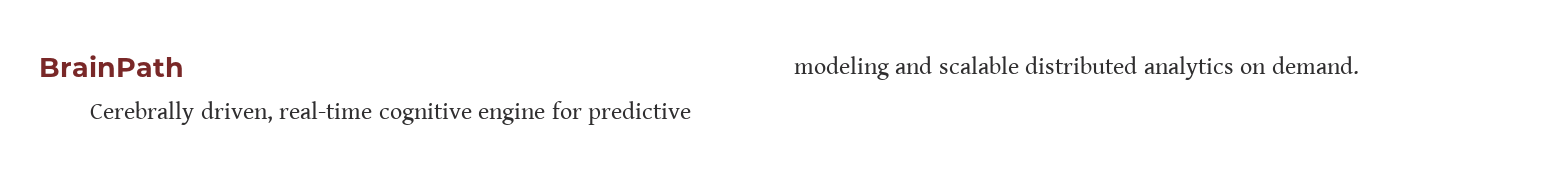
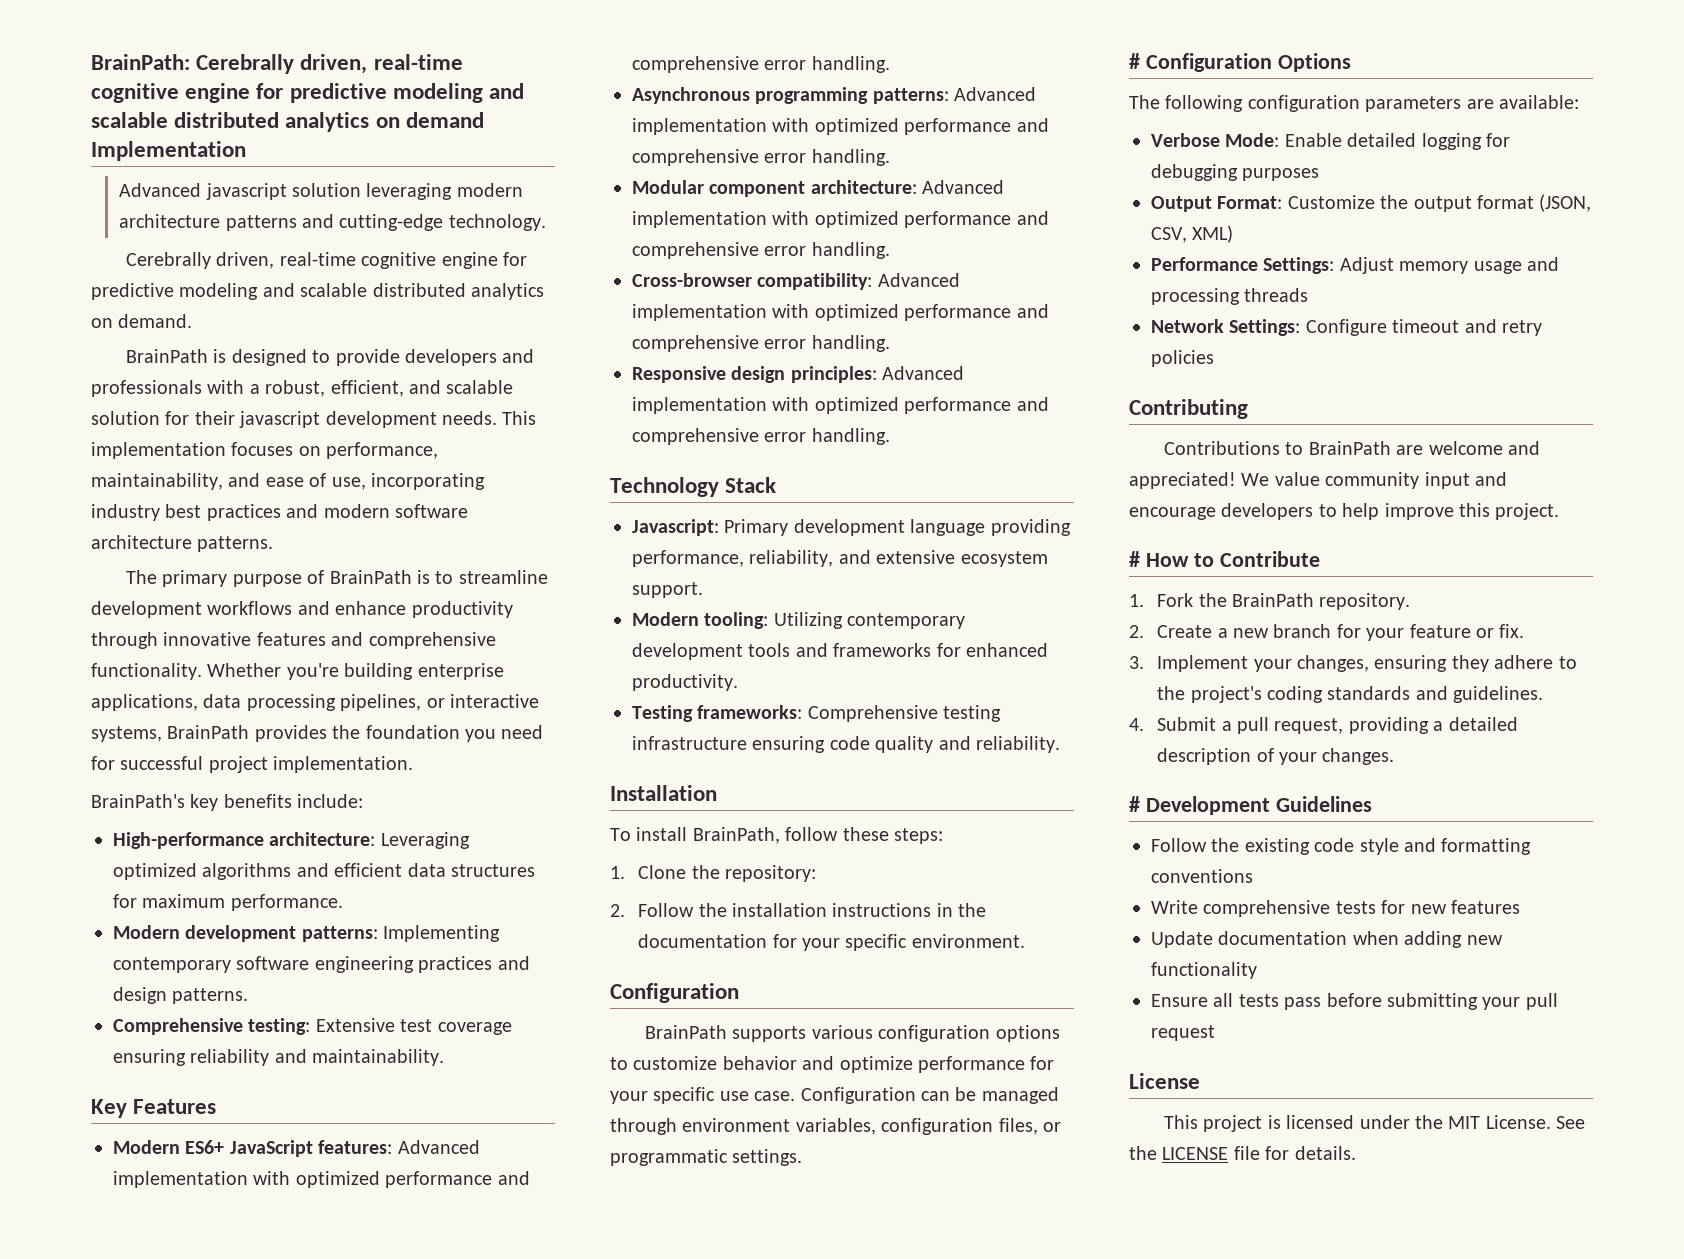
- BrainPath
+ BrainPath: Cerebrally driven, real-time cognitive engine for predictive modeling and scalable distributed analytics on demand Implementation
+ Advanced javascript solution leveraging modern architecture patterns and cutting-edge technology.
+ BrainPath is designed to provide developers and professionals with a robust, efficient, and scalable solution for their javascript development needs. This implementation focuses on performance, maintainability, and ease of use, incorporating industry best practices and modern software architecture patterns.
+ The primary purpose of BrainPath is to streamline development workflows and enhance productivity through innovative features and comprehensive functionality. Whether you're building enterprise applications, data processing pipelines, or interactive systems, BrainPath provides the foundation you need for successful project implementation.
+ BrainPath's key benefits include:
+ High-performance architecture: Leveraging optimized algorithms and efficient data structures for maximum performance.
+ Modern development patterns: Implementing contemporary software engineering practices and design patterns.
+ Comprehensive testing: Extensive test coverage ensuring reliability and maintainability.
+ Key Features
+ Modern ES6+ JavaScript features: Advanced implementation with optimized performance and comprehensive error handling.
+ Asynchronous programming patterns: Advanced implementation with optimized performance and comprehensive error handling.
+ Modular component architecture: Advanced implementation with optimized performance and comprehensive error handling.
+ Cross-browser compatibility: Advanced implementation with optimized performance and comprehensive error handling.
+ Responsive design principles: Advanced implementation with optimized performance and comprehensive error handling.
+ Technology Stack
+ Javascript: Primary development language providing performance, reliability, and extensive ecosystem support.
+ Modern tooling: Utilizing contemporary development tools and frameworks for enhanced productivity.
+ Testing frameworks: Comprehensive testing infrastructure ensuring code quality and reliability.
+ Installation
+ To install BrainPath, follow these steps:
+ 1. Clone the repository:
+ 2. Follow the installation instructions in the documentation for your specific environment.
+ Configuration
+ BrainPath supports various configuration options to customize behavior and optimize performance for your specific use case. Configuration can be managed through environment variables, configuration files, or programmatic settings.
+ # Configuration Options
+ The following configuration parameters are available:
+ Verbose Mode: Enable detailed logging for debugging purposes
+ Output Format: Customize the output format (JSON, CSV, XML)
+ Performance Settings: Adjust memory usage and processing threads
+ Network Settings: Configure timeout and retry policies
+ Contributing
+ Contributions to BrainPath are welcome and appreciated! We value community input and encourage developers to help improve this project.
+ # How to Contribute
+ 1. Fork the BrainPath repository.
+ 2. Create a new branch for your feature or fix.
+ 3. Implement your changes, ensuring they adhere to the project's coding standards and guidelines.
+ 4. Submit a pull request, providing a detailed description of your changes.
+ # Development Guidelines
+ Follow the existing code style and formatting conventions
+ Write comprehensive tests for new features
+ Update documentation when adding new functionality
+ Ensure all tests pass before submitting your pull request
+ License
+ This project is licensed under the MIT License. See the LICENSE file for details.

